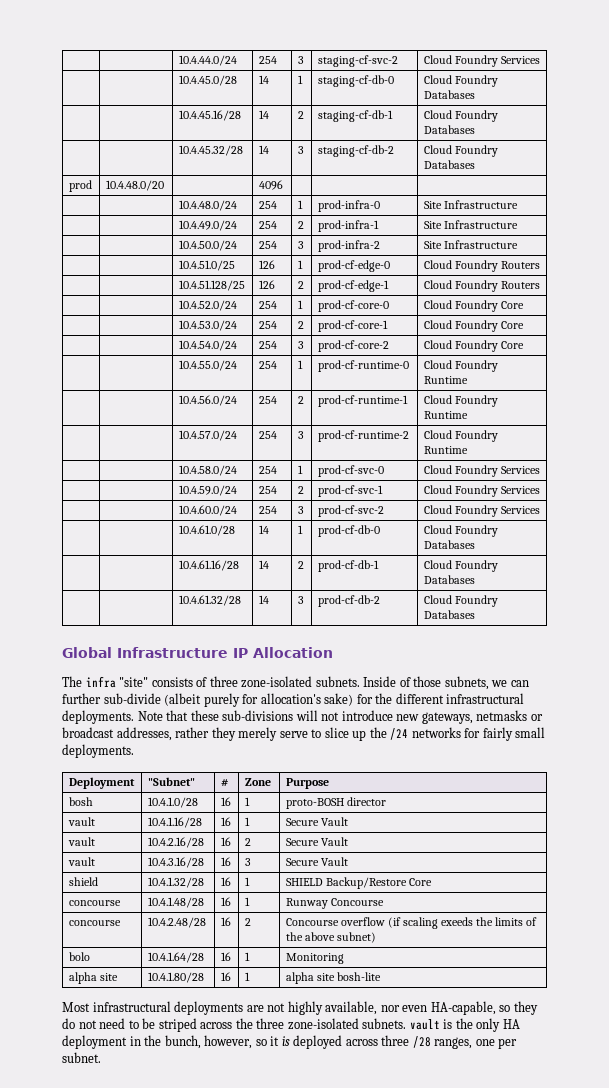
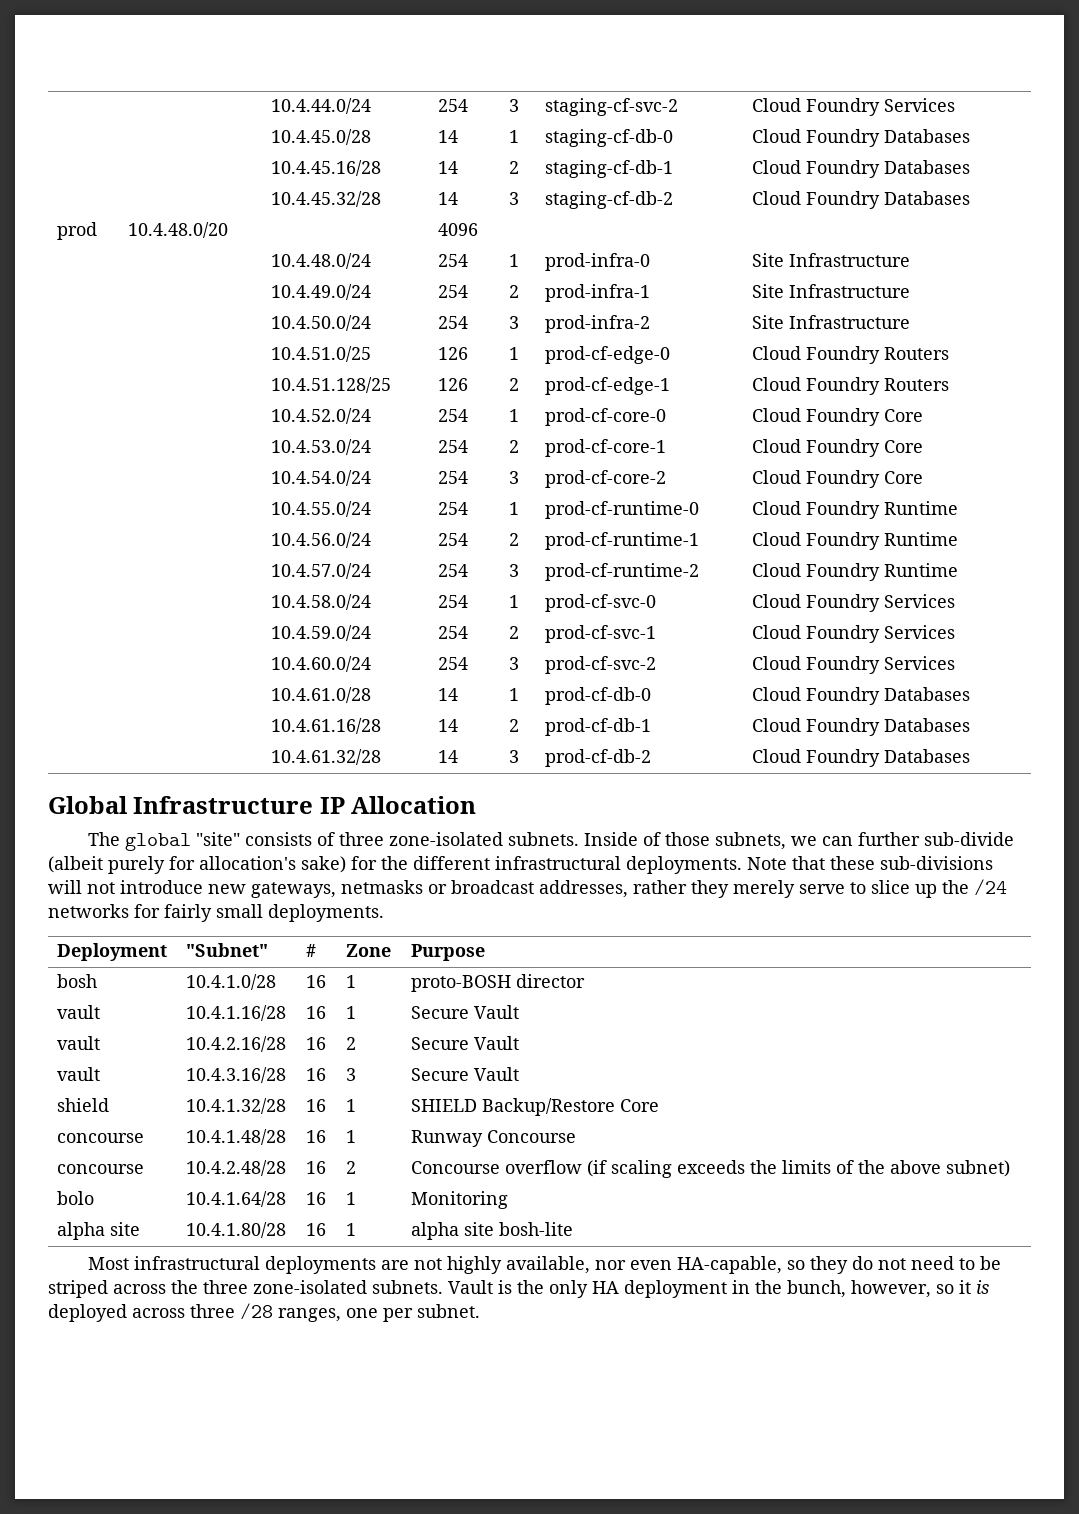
- The infra "site" consists of three zone-isolated subnets.
+ The global "site" consists of three zone-isolated subnets.
- concourse | 10.4.2.48/28 | 16 | 2 | Concourse overflow (if scaling exeeds the limits of the above subnet)
+ concourse | 10.4.2.48/28 | 16 | 2 | Concourse overflow (if scaling exceeds the limits of the above subnet)
- Most infrastructural deployments are not highly available, nor even HA-capable, so they do not need to be striped across the three zone-isolated subnets. vault is the only HA deployment in the bunch, however, so it is deployed across three /28 ranges, one per subnet.
+ Most infrastructural deployments are not highly available, nor even HA-capable, so they do not need to be striped across the three zone-isolated subnets. Vault is the only HA deployment in the bunch, however, so it is deployed across three /28 ranges, one per subnet.

